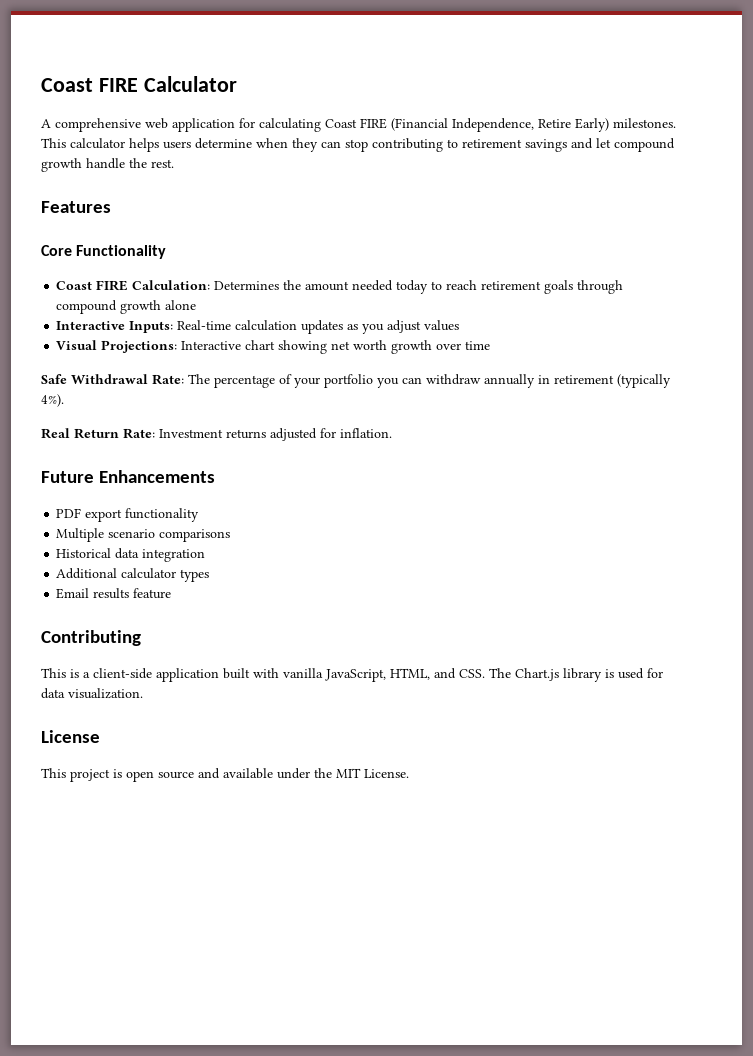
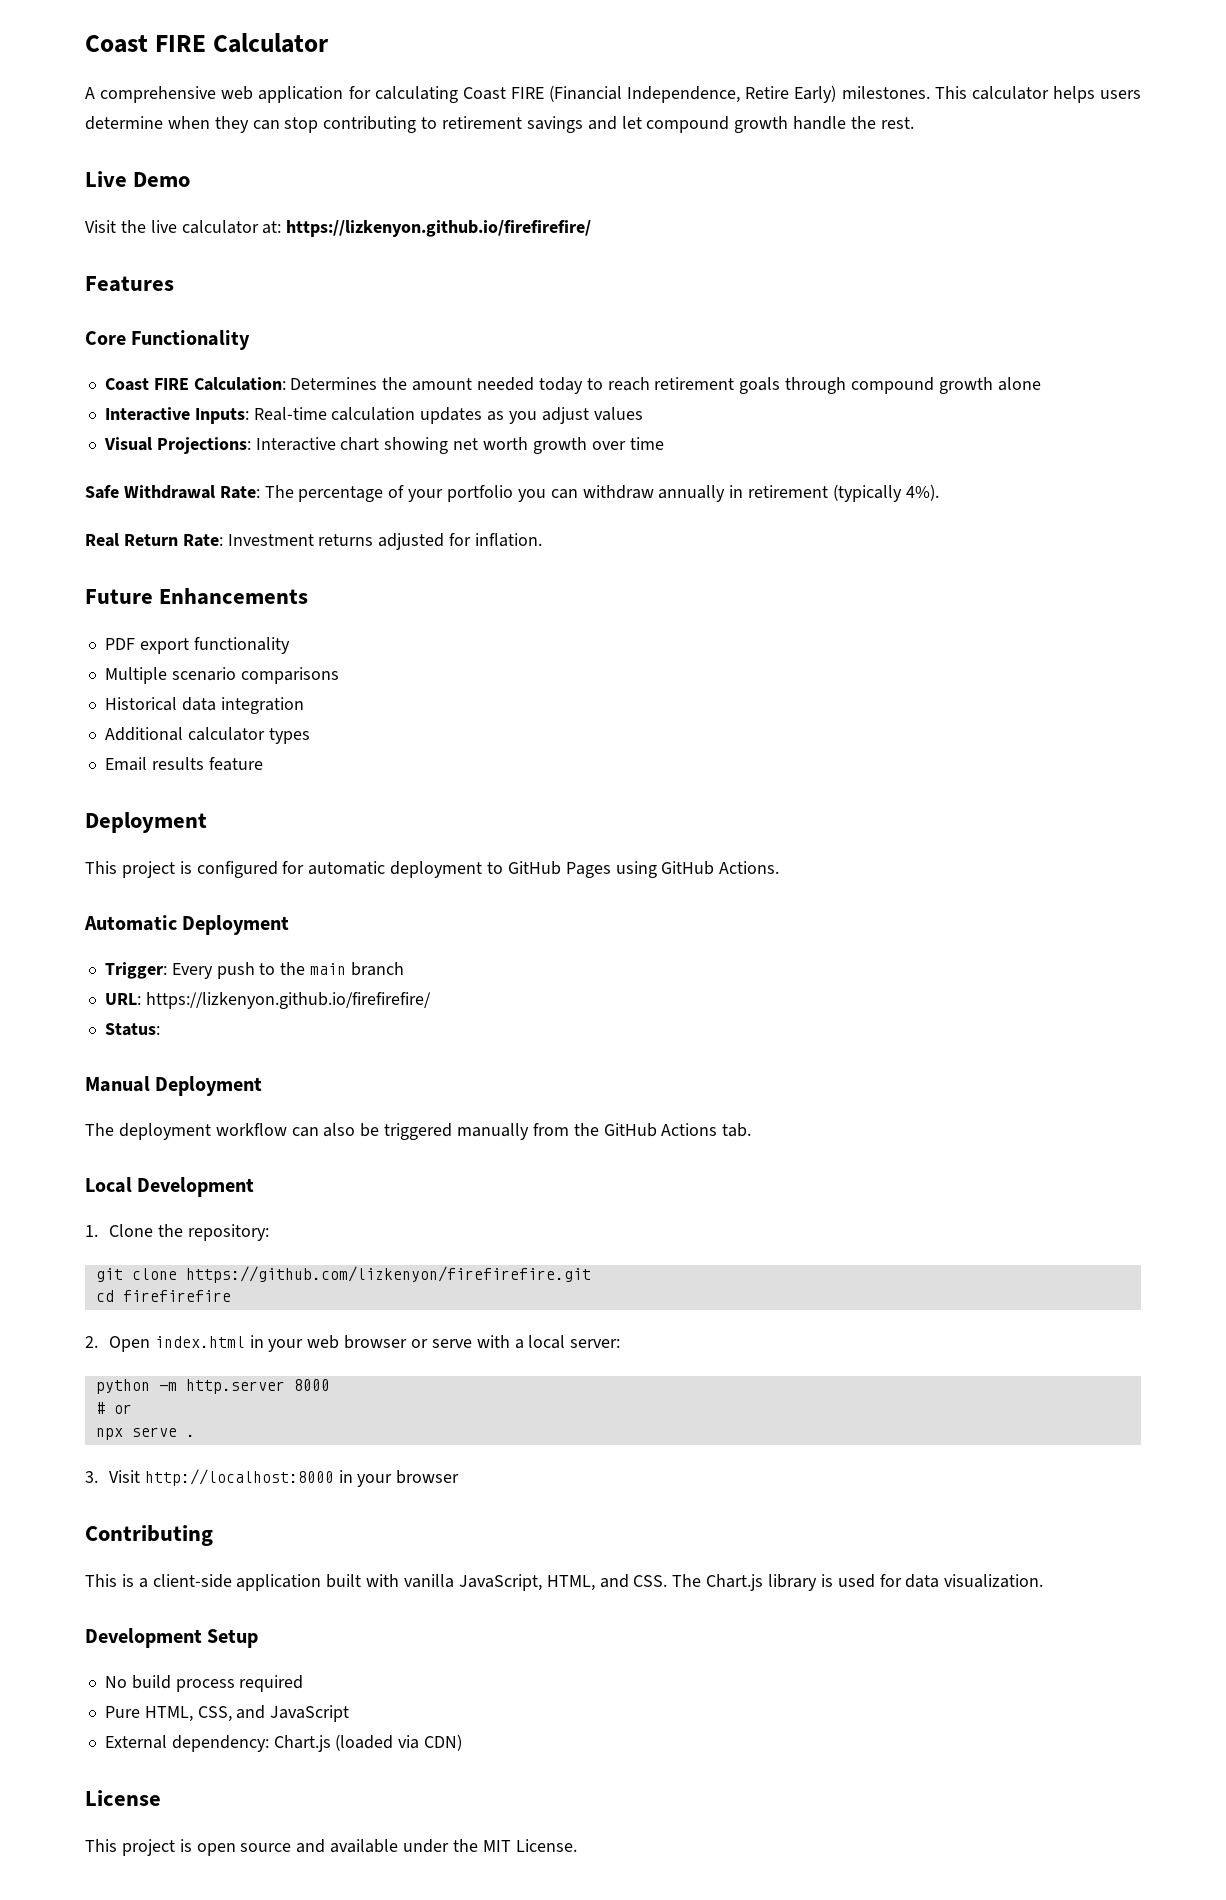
+ Live Demo
+ Visit the live calculator at: https://lizkenyon.github.io/firefirefire/
  Email results feature
+ Deployment
+ This project is configured for automatic deployment to GitHub Pages using GitHub Actions.
+ Automatic Deployment
+ Trigger: Every push to the main branch
+ URL: https://lizkenyon.github.io/firefirefire/
+ Status:
+ Manual Deployment
+ The deployment workflow can also be triggered manually from the GitHub Actions tab.
+ Local Development
+ 1. Clone the repository:
+ git clone https://github.com/lizkenyon/firefirefire.git
+ cd firefirefire
+ 2. Open index.html in your web browser or serve with a local server:
+ python -m http.server 8000
+ # or
+ npx serve .
+ 3. Visit http://localhost:8000 in your browser
+ Development Setup
+ No build process required
+ Pure HTML, CSS, and JavaScript
+ External dependency: Chart.js (loaded via CDN)

